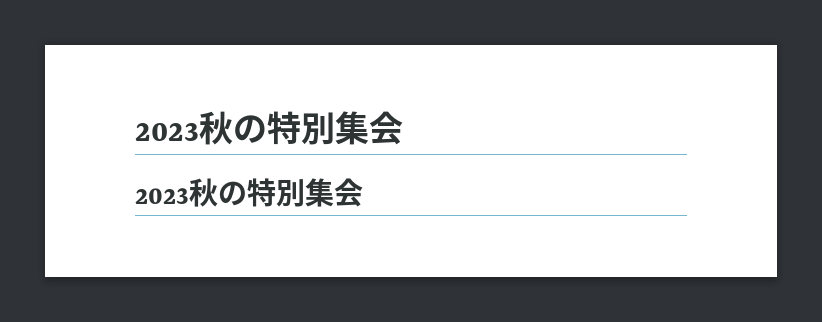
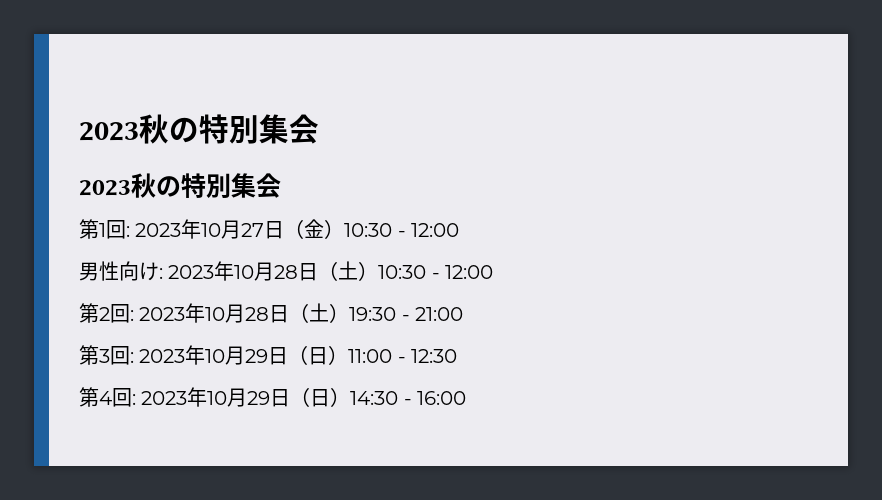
+ 第1回: 2023年10月27日（金）10:30 - 12:00
+ 男性向け: 2023年10月28日（土）10:30 - 12:00
+ 第2回: 2023年10月28日（土）19:30 - 21:00
+ 第3回: 2023年10月29日（日）11:00 - 12:30
+ 第4回: 2023年10月29日（日）14:30 - 16:00

